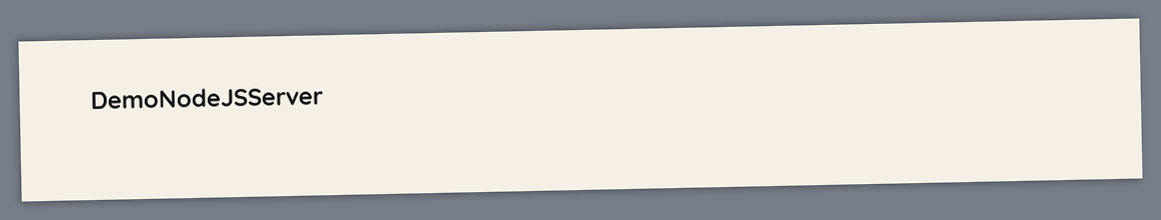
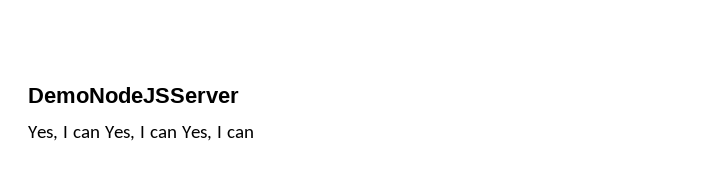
+ Yes, I can Yes, I can Yes, I can

